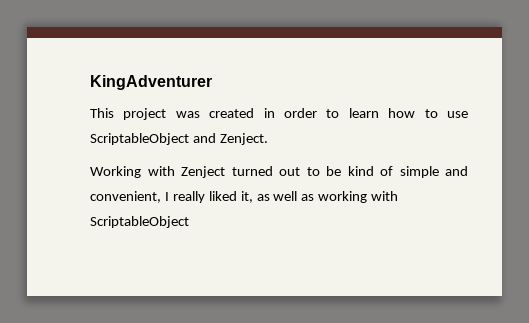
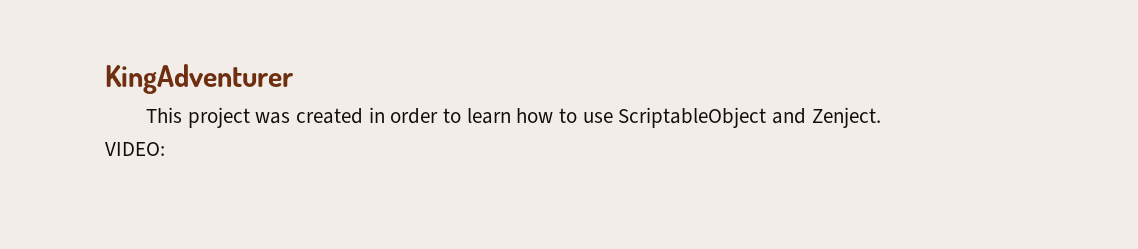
- Working with Zenject turned out to be kind of simple and convenient, I really liked it, as well as working with ScriptableObject
+ VIDEO:

